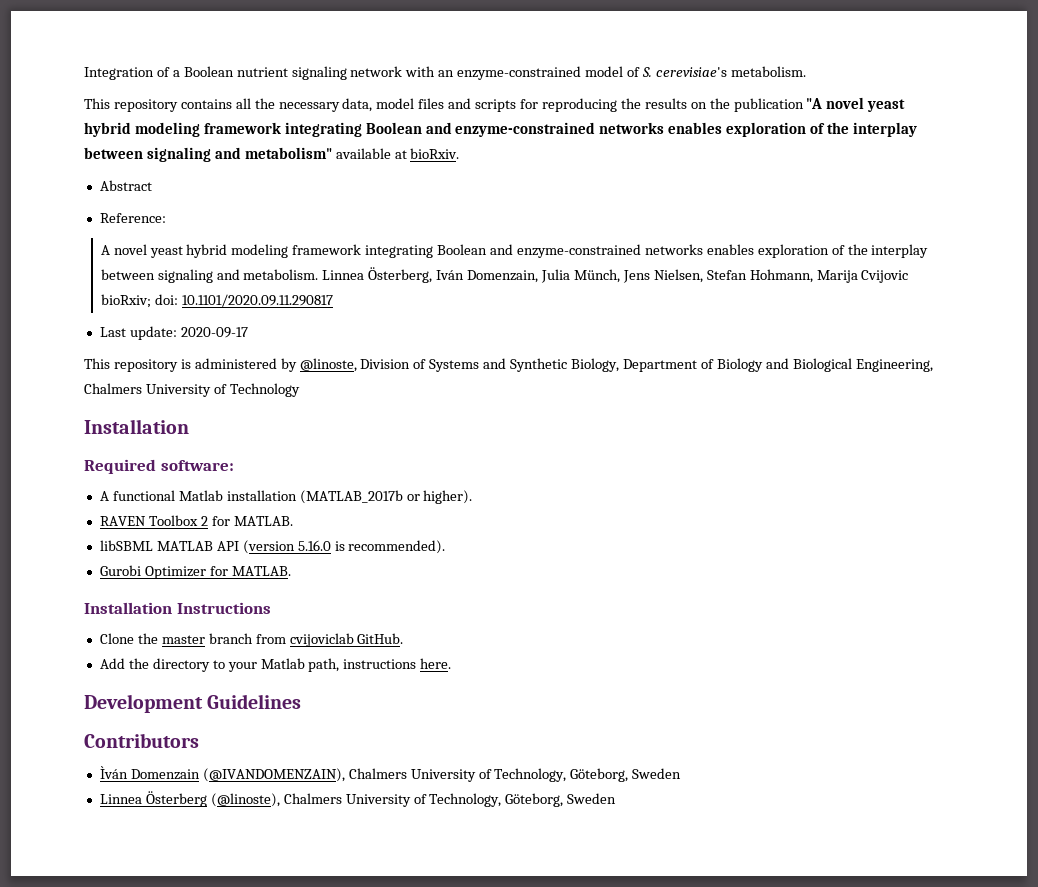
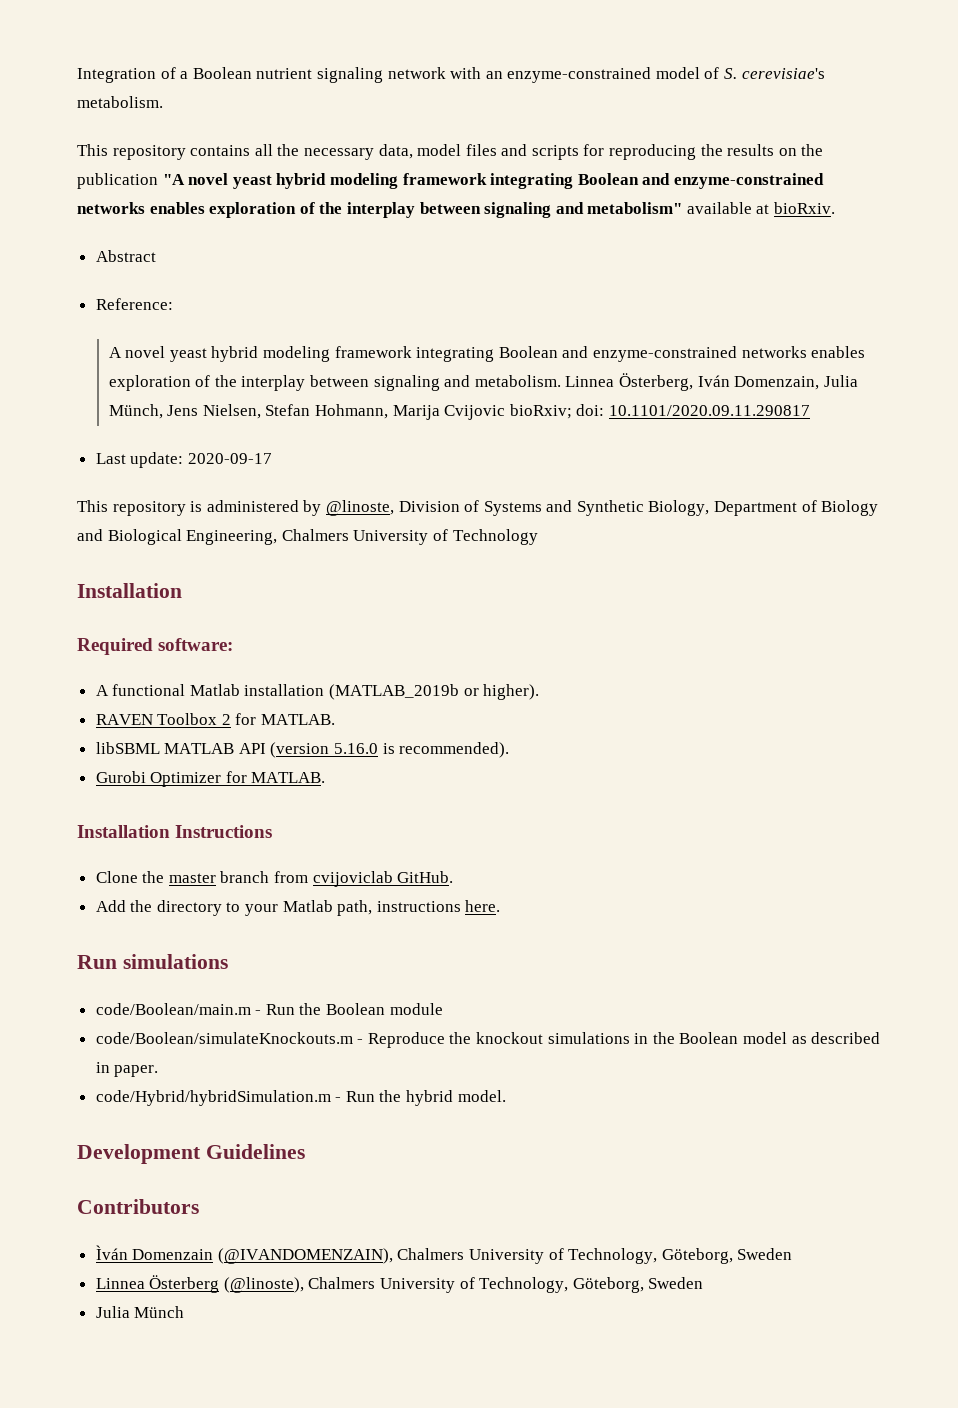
- A functional Matlab installation (MATLAB_2017b or higher).
+ A functional Matlab installation (MATLAB_2019b or higher).
+ Run simulations
+ code/Boolean/main.m - Run the Boolean module
+ code/Boolean/simulateKnockouts.m - Reproduce the knockout simulations in the Boolean model as described in paper.
+ code/Hybrid/hybridSimulation.m - Run the hybrid model.
+ Julia Münch

